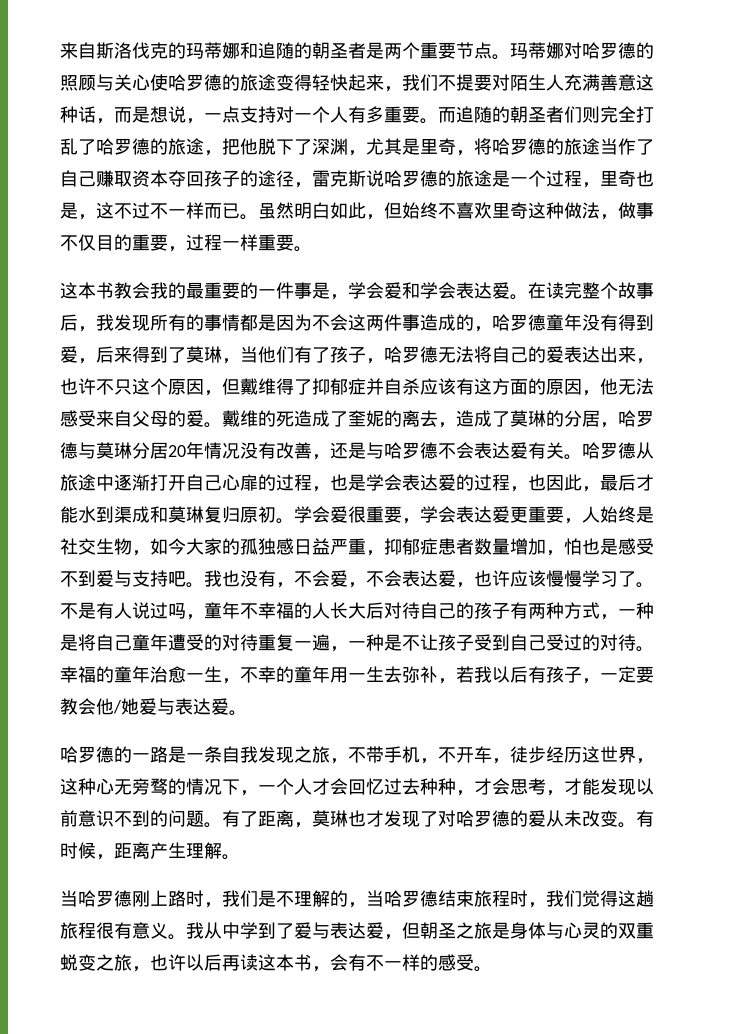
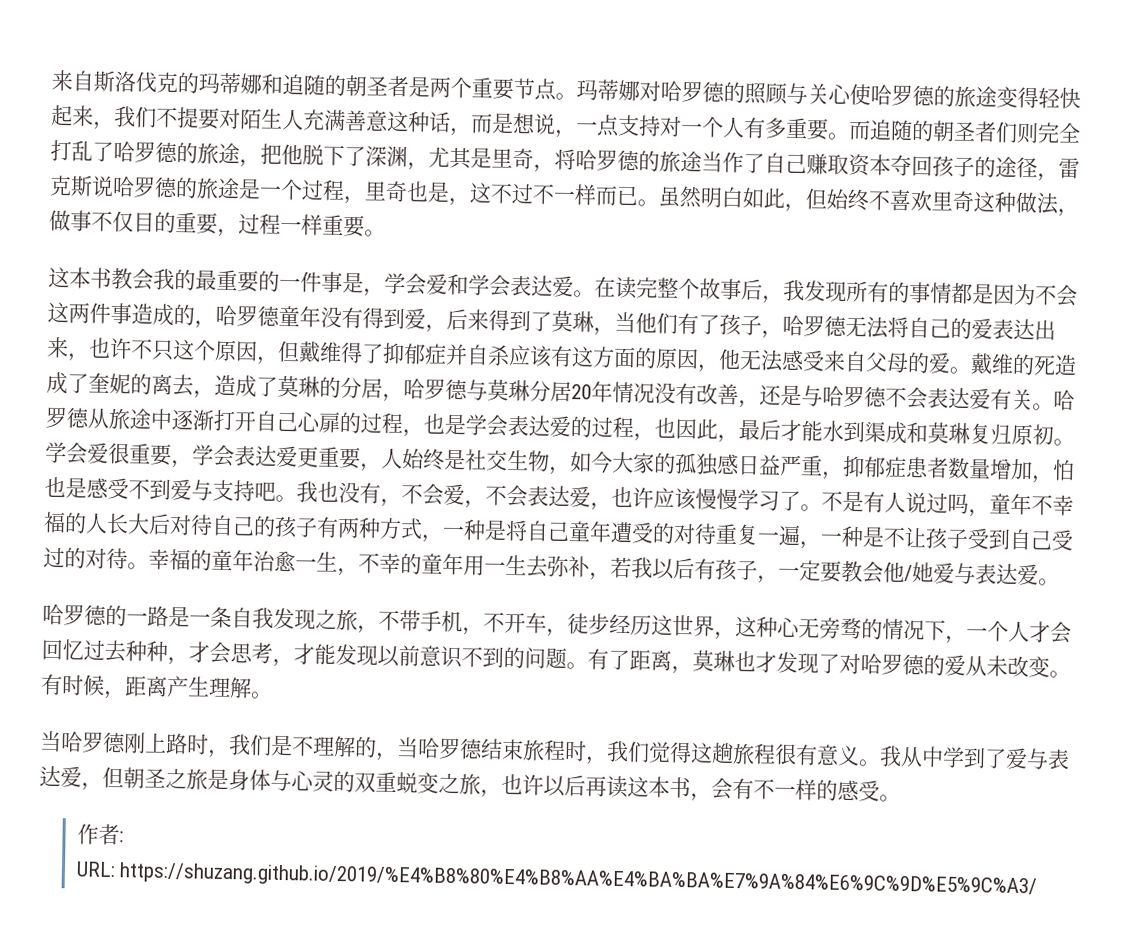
+ 作者:
+ URL: https://shuzang.github.io/2019/%E4%B8%80%E4%B8%AA%E4%BA%BA%E7%9A%84%E6%9C%9D%E5%9C%A3/

